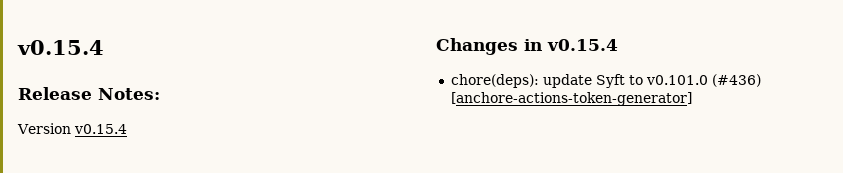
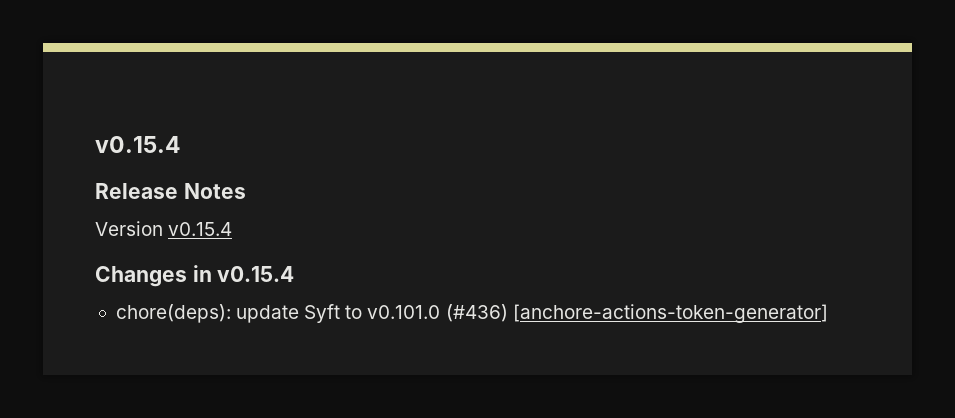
- Release Notes:
+ Release Notes

